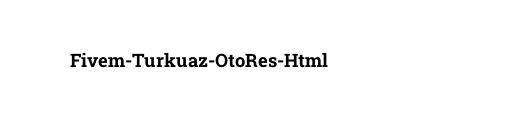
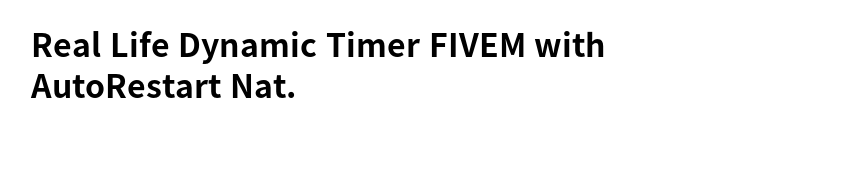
- Fivem-Turkuaz-OtoRes-Html
+ Real Life Dynamic Timer FIVEM with AutoRestart Nat.

